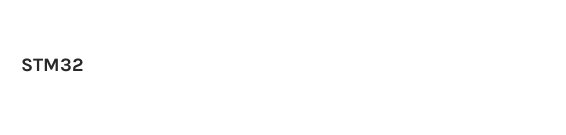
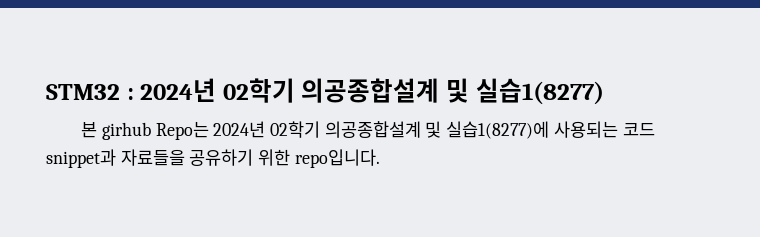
- STM32
+ STM32 : 2024년 02학기 의공종합설계 및 실습1(8277)
+ 본 girhub Repo는 2024년 02학기 의공종합설계 및 실습1(8277)에 사용되는 코드 snippet과 자료들을 공유하기 위한 repo입니다.

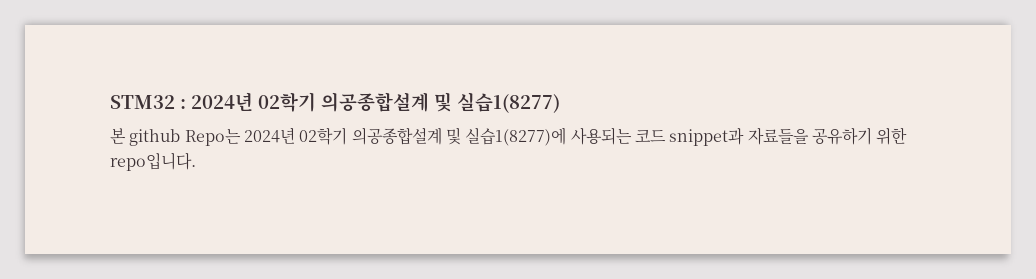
- 본 girhub Repo는 2024년 02학기 의공종합설계 및 실습1(8277)에 사용되는 코드 snippet과 자료들을 공유하기 위한 repo입니다.
+ 본 github Repo는 2024년 02학기 의공종합설계 및 실습1(8277)에 사용되는 코드 snippet과 자료들을 공유하기 위한 repo입니다.

